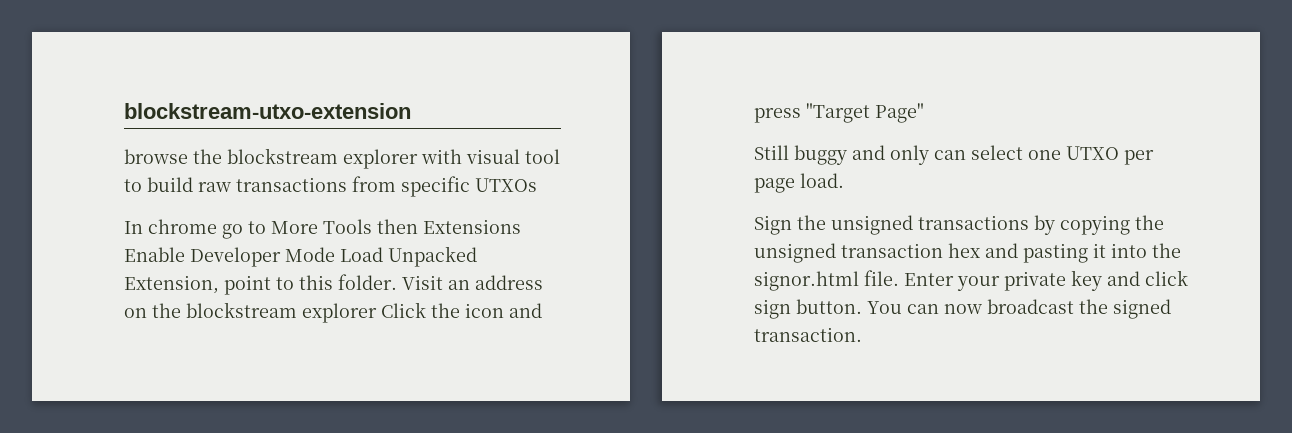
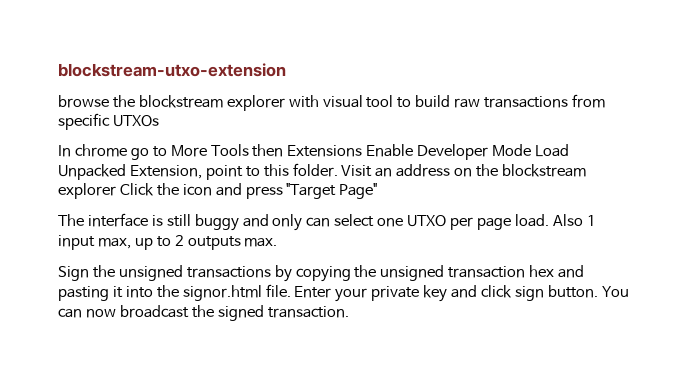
- Still buggy and only can select one UTXO per page load.
+ The interface is still buggy and only can select one UTXO per page load. Also 1 input max, up to 2 outputs max.

